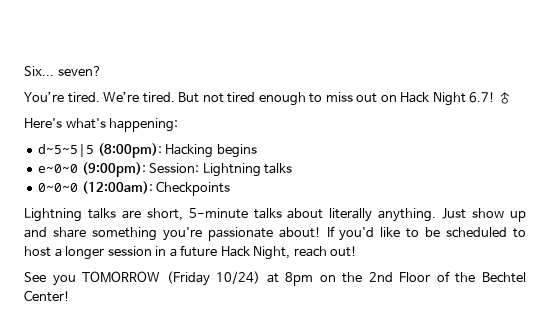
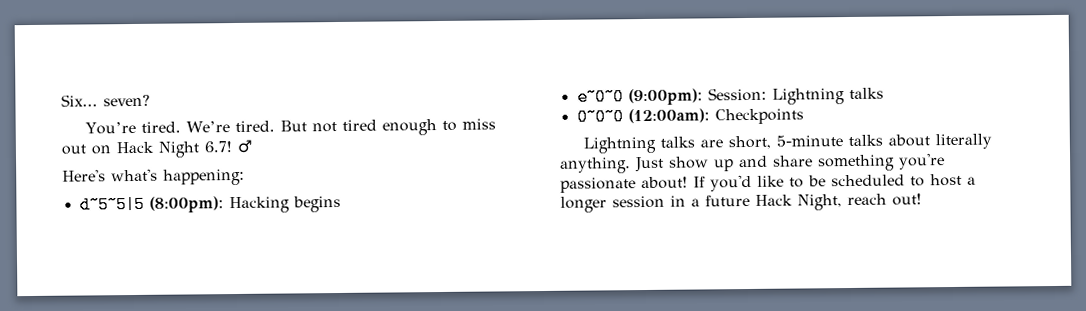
- See you TOMORROW (Friday 10/24) at 8pm on the 2nd Floor of the Bechtel Center!

